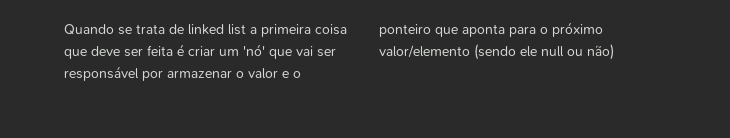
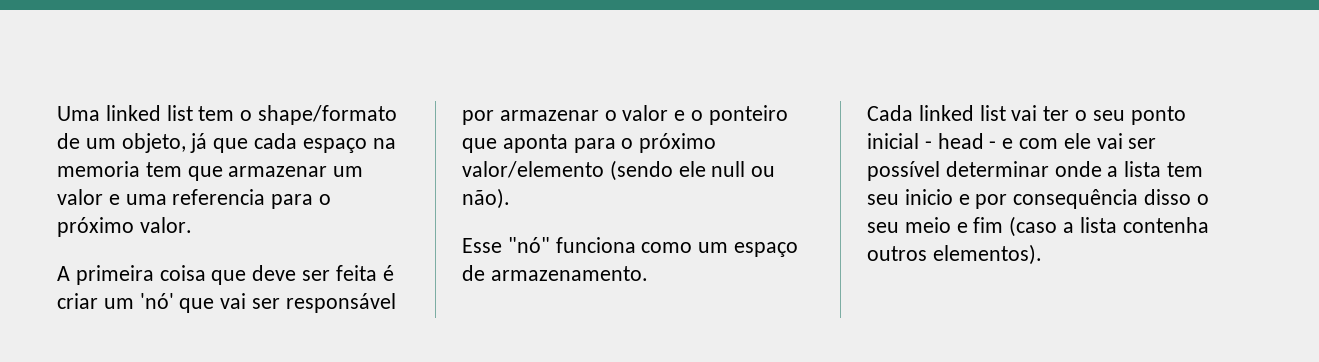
- Quando se trata de linked list a primeira coisa que deve ser feita é criar um 'nó' que vai ser responsável por armazenar o valor e o ponteiro que aponta para o próximo valor/elemento (sendo ele null ou não)
+ Uma linked list tem o shape/formato de um objeto, já que cada espaço na memoria tem que armazenar um valor e uma referencia para o próximo valor.
+ A primeira coisa que deve ser feita é criar um 'nó' que vai ser responsável por armazenar o valor e o ponteiro que aponta para o próximo valor/elemento (sendo ele null ou não).
+ Esse "nó" funciona como um espaço de armazenamento.
+ Cada linked list vai ter o seu ponto inicial - head - e com ele vai ser possível determinar onde a lista tem seu inicio e por consequência disso o seu meio e fim (caso a lista contenha outros elementos).

